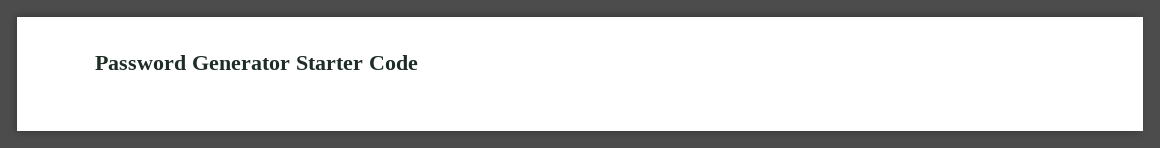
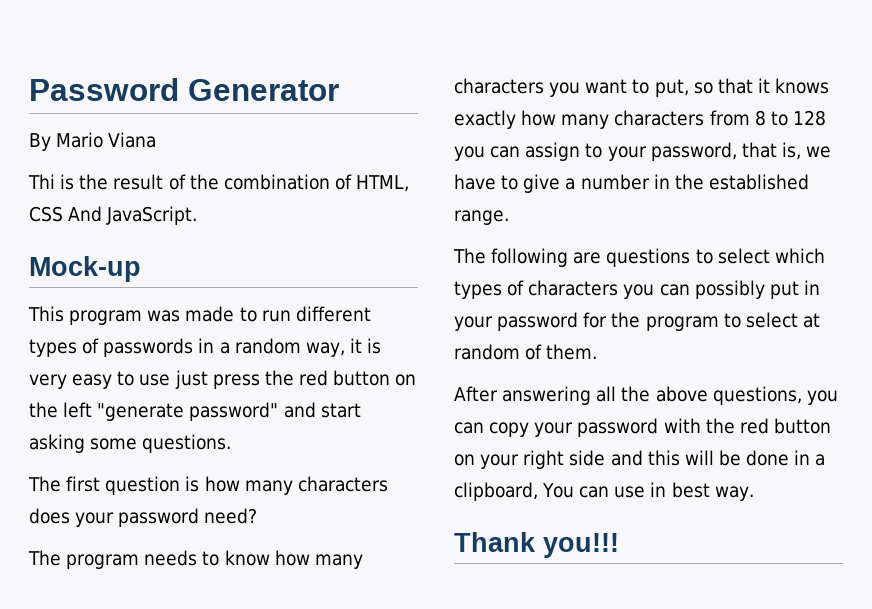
- Password Generator Starter Code
+ Password Generator
+ By Mario Viana
+ Thi is the result of the combination of HTML, CSS And JavaScript.
+ Mock-up
+ This program was made to run different types of passwords in a random way, it is very easy to use just press the red button on the left "generate password" and start asking some questions.
+ The first question is how many characters does your password need?
+ The program needs to know how many characters you want to put, so that it knows exactly how many characters from 8 to 128 you can assign to your password, that is, we have to give a number in the established range.
+ The following are questions to select which types of characters you can possibly put in your password for the program to select at random of them.
+ After answering all the above questions, you can copy your password with the red button on your right side and this will be done in a clipboard, You can use in best way.
+ Thank you!!!

